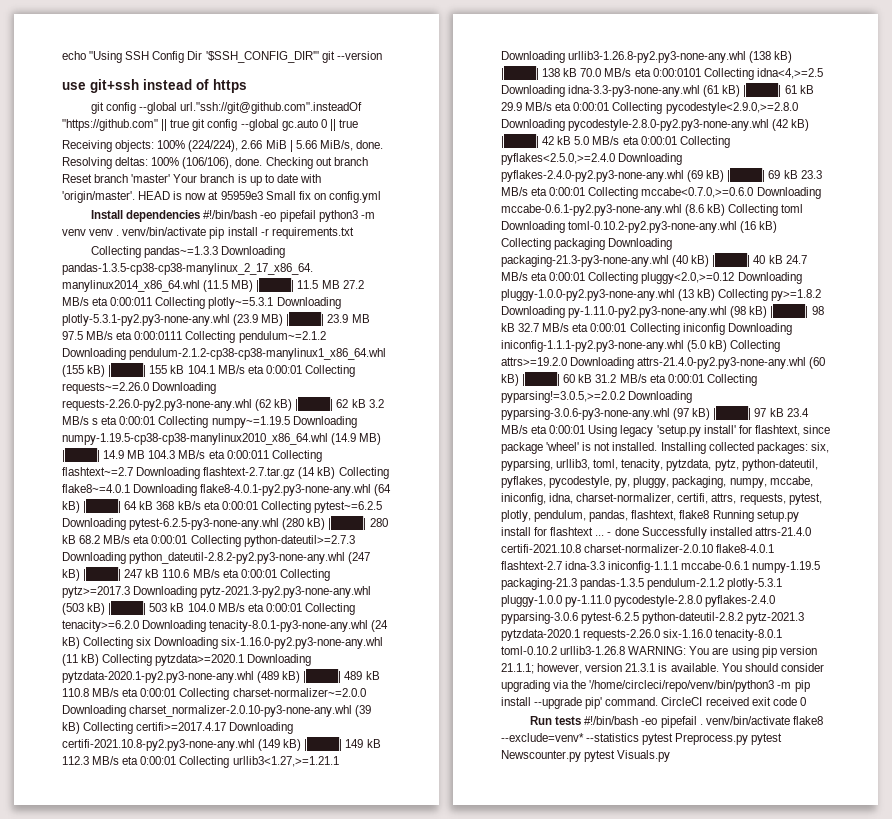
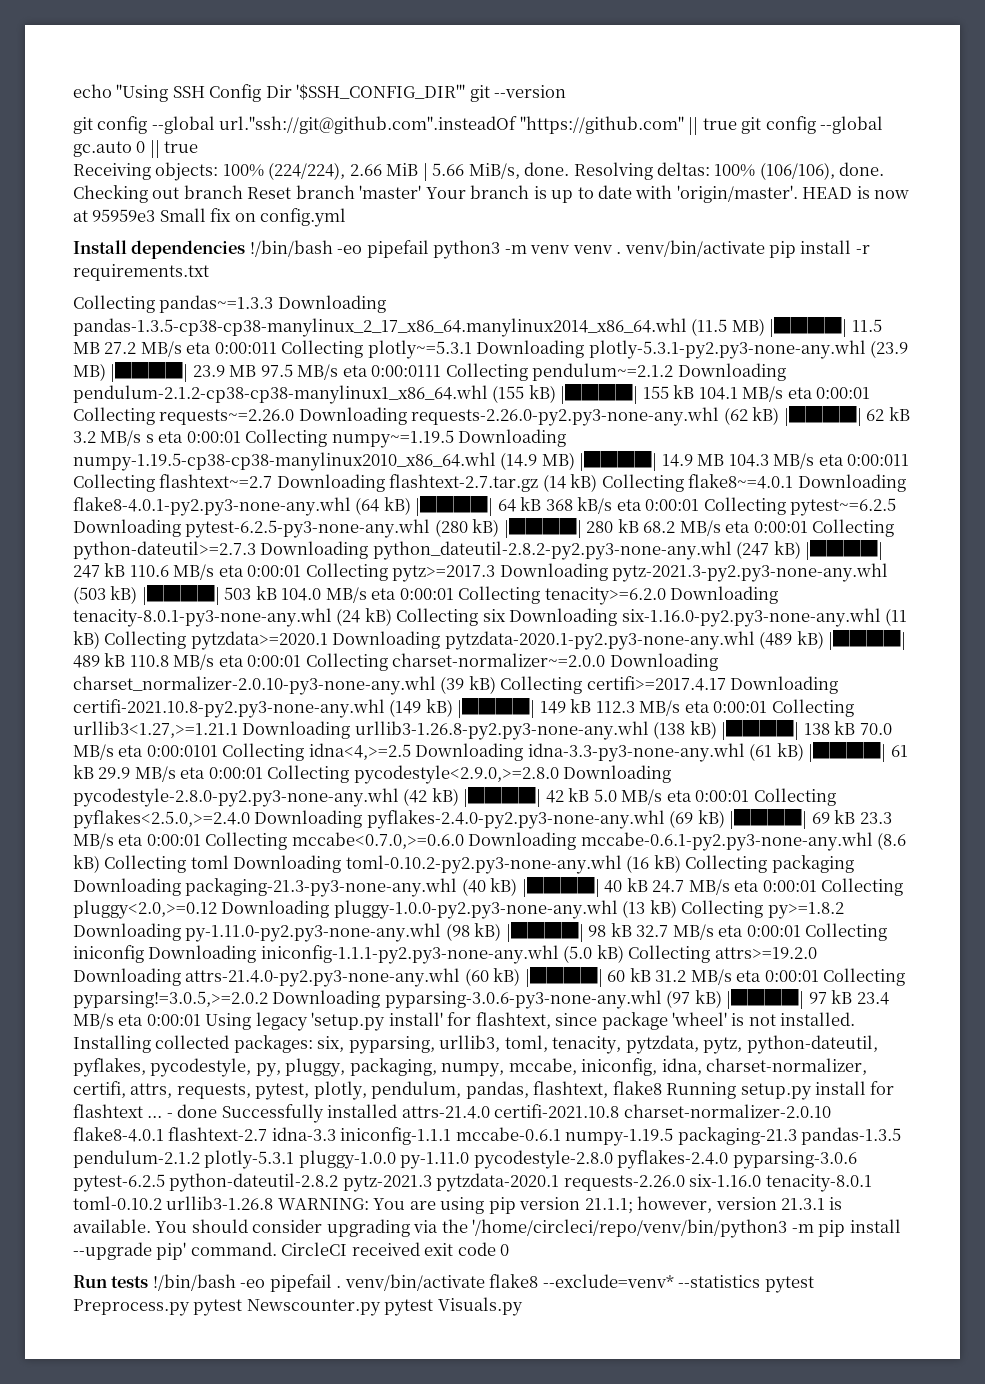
- use git+ssh instead of https
- Install dependencies #!/bin/bash -eo pipefail python3 -m venv venv . venv/bin/activate pip install -r requirements.txt
+ Install dependencies !/bin/bash -eo pipefail python3 -m venv venv . venv/bin/activate pip install -r requirements.txt
- Run tests #!/bin/bash -eo pipefail . venv/bin/activate flake8 --exclude=venv* --statistics pytest Preprocess.py pytest Newscounter.py pytest Visuals.py
+ Run tests !/bin/bash -eo pipefail . venv/bin/activate flake8 --exclude=venv* --statistics pytest Preprocess.py pytest Newscounter.py pytest Visuals.py

